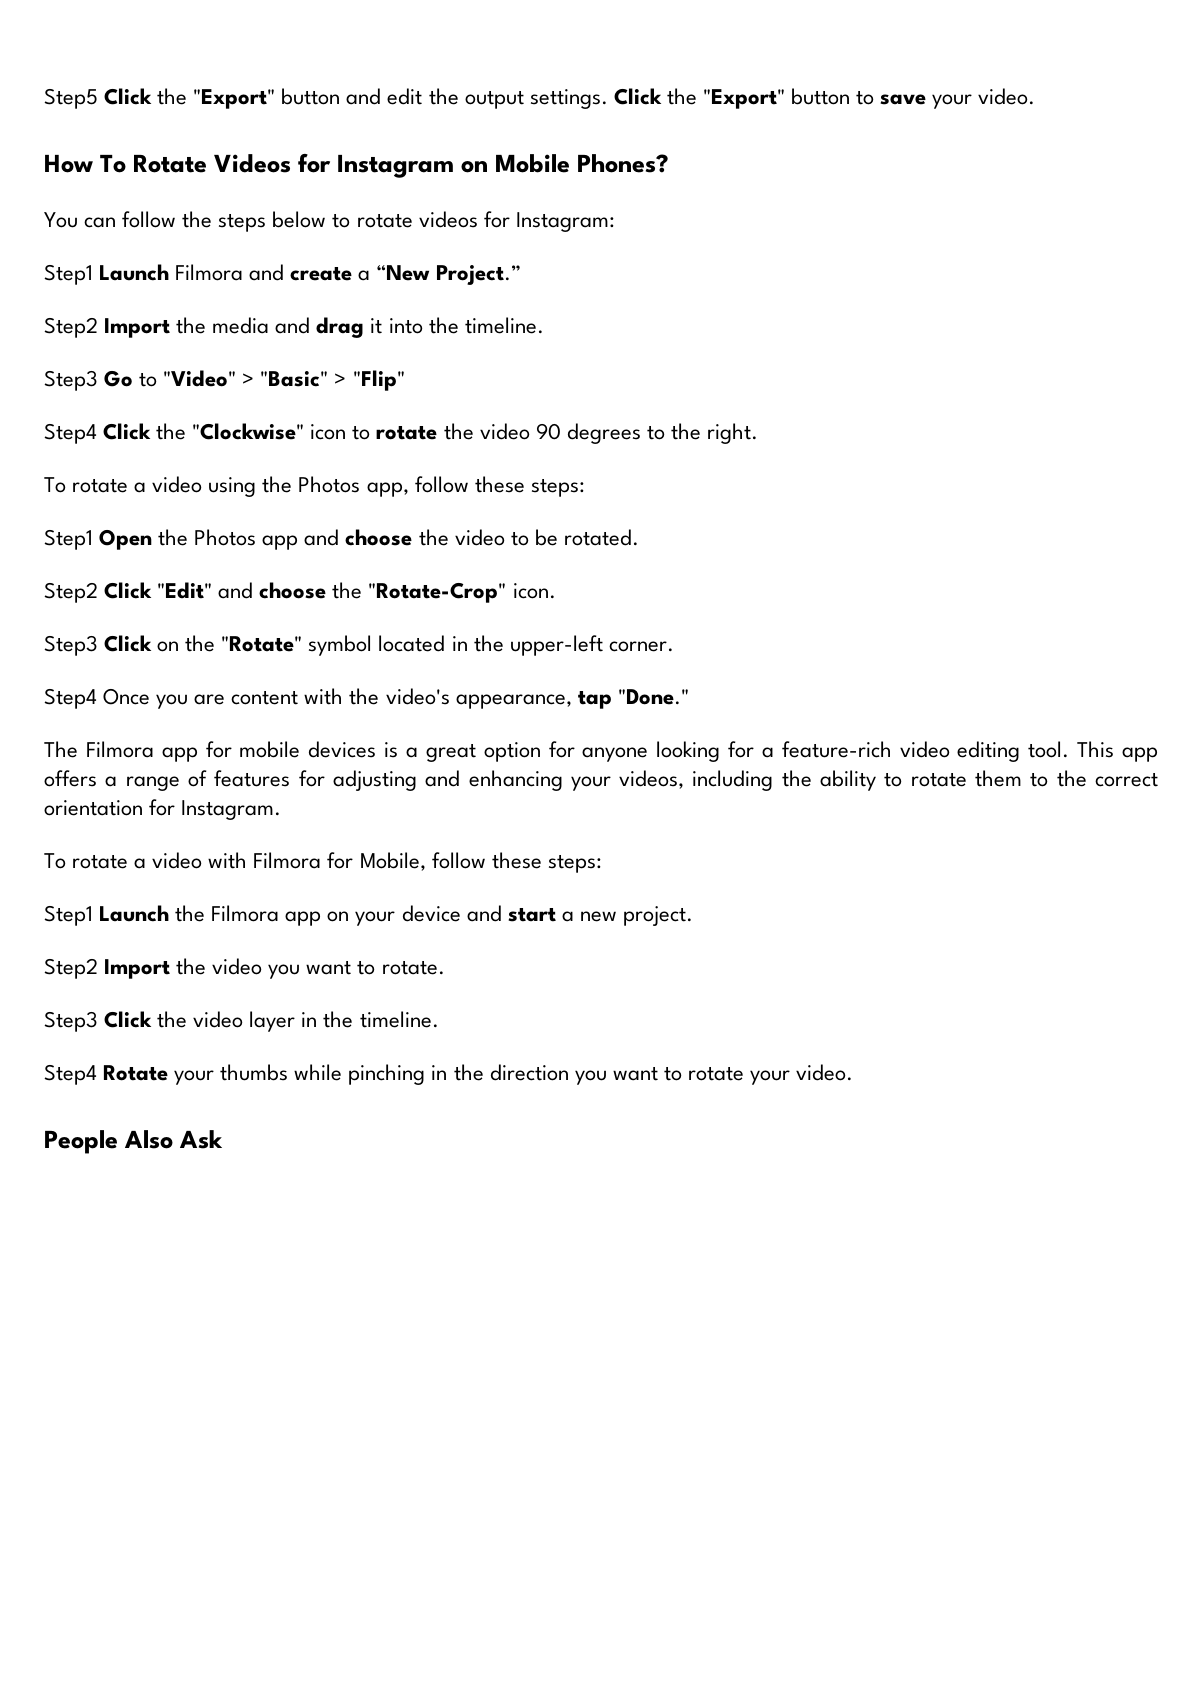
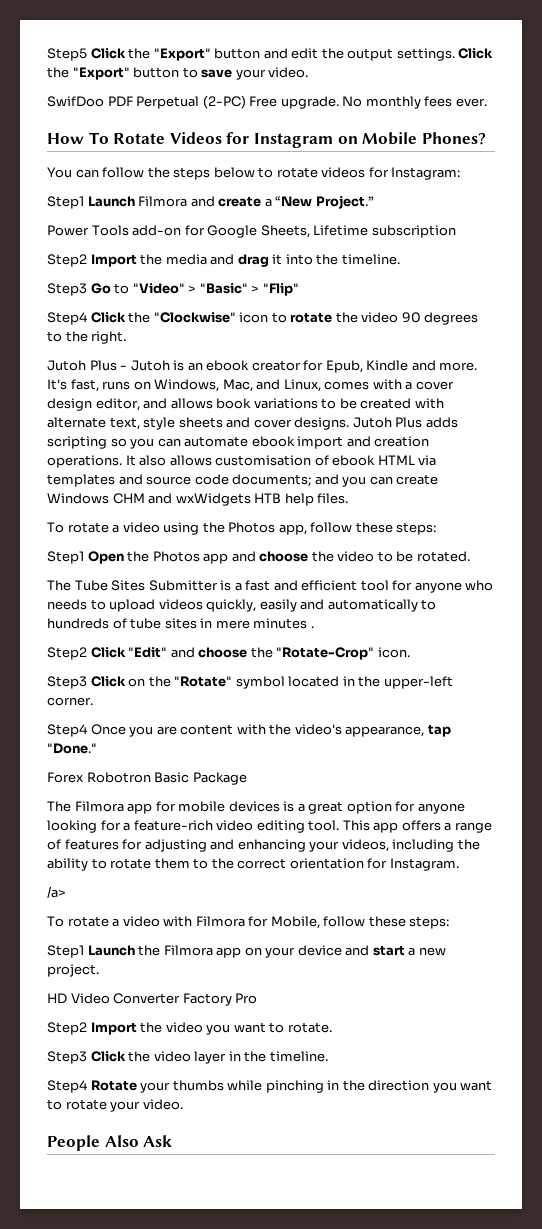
+ SwifDoo PDF Perpetual (2-PC) Free upgrade. No monthly fees ever.
+ Power Tools add-on for Google Sheets, Lifetime subscription
+ Jutoh Plus - Jutoh is an ebook creator for Epub, Kindle and more. It's fast, runs on Windows, Mac, and Linux, comes with a cover design editor, and allows book variations to be created with alternate text, style sheets and cover designs. Jutoh Plus adds scripting so you can automate ebook import and creation operations. It also allows customisation of ebook HTML via templates and source code documents; and you can create Windows CHM and wxWidgets HTB help files.
+ The Tube Sites Submitter is a fast and efficient tool for anyone who needs to upload videos quickly, easily and automatically to hundreds of tube sites in mere minutes .
+ Forex Robotron Basic Package
+ /a>
+ HD Video Converter Factory Pro

